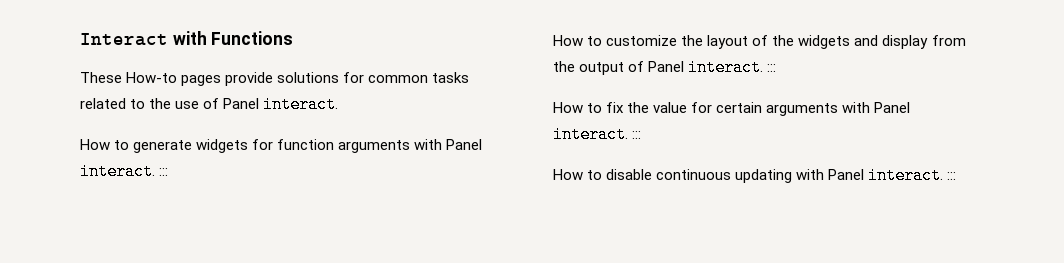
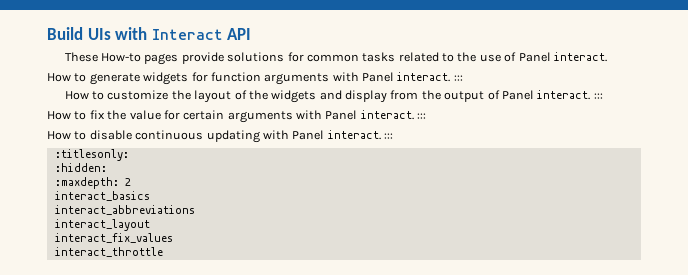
- Interact with Functions
+ Build UIs with Interact API
+ :titlesonly:
+ :hidden:
+ :maxdepth: 2
+ interact_basics
+ interact_abbreviations
+ interact_layout
+ interact_fix_values
+ interact_throttle

